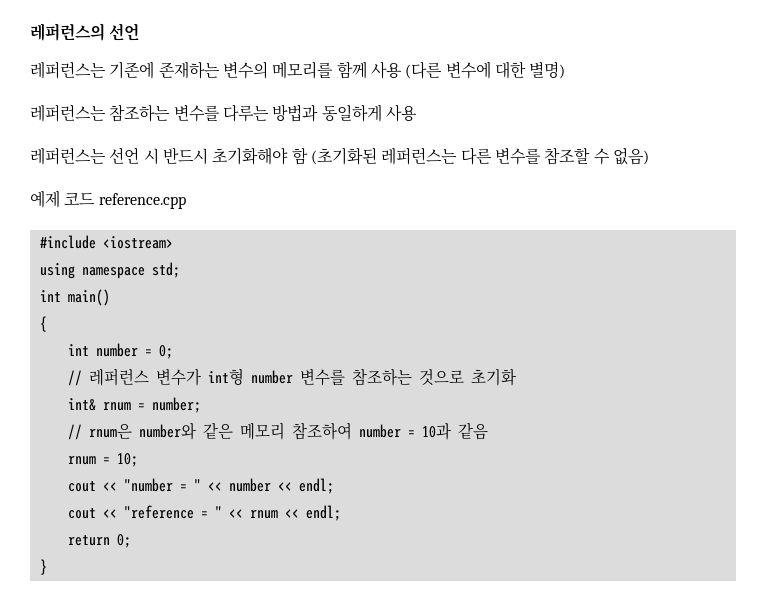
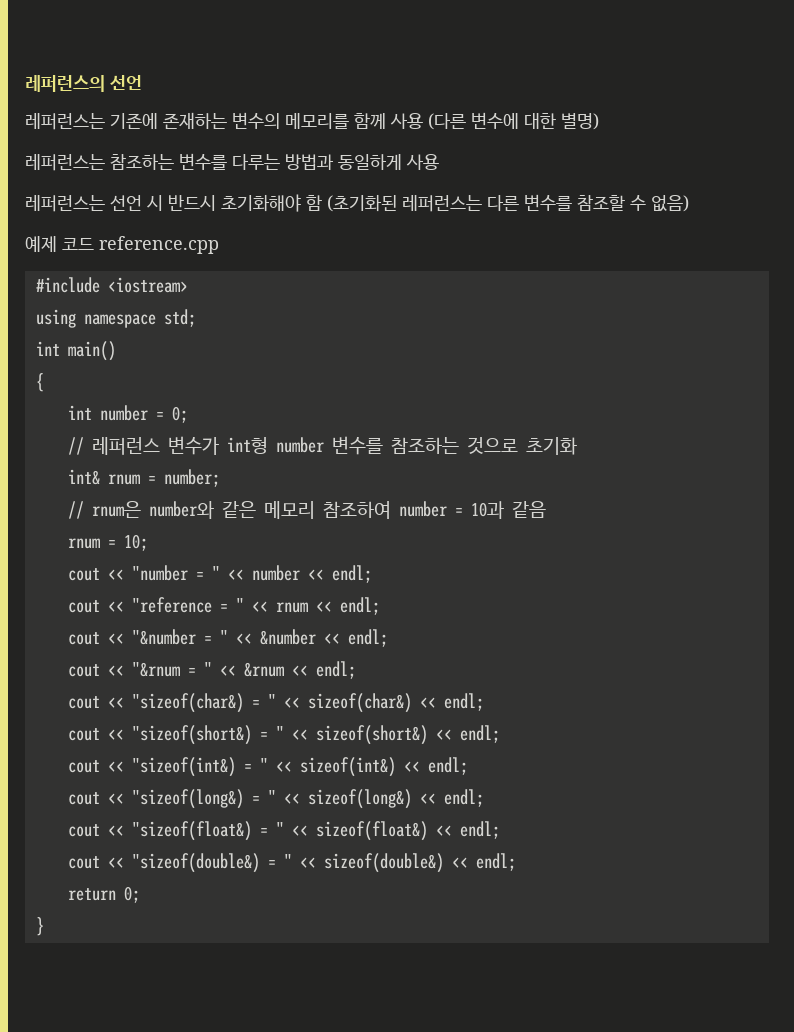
+ cout << "&number = " << &number << endl;
+ cout << "&rnum = " << &rnum << endl;
+ cout << "sizeof(char&) = " << sizeof(char&) << endl;
+ cout << "sizeof(short&) = " << sizeof(short&) << endl;
+ cout << "sizeof(int&) = " << sizeof(int&) << endl;
+ cout << "sizeof(long&) = " << sizeof(long&) << endl;
+ cout << "sizeof(float&) = " << sizeof(float&) << endl;
+ cout << "sizeof(double&) = " << sizeof(double&) << endl;

